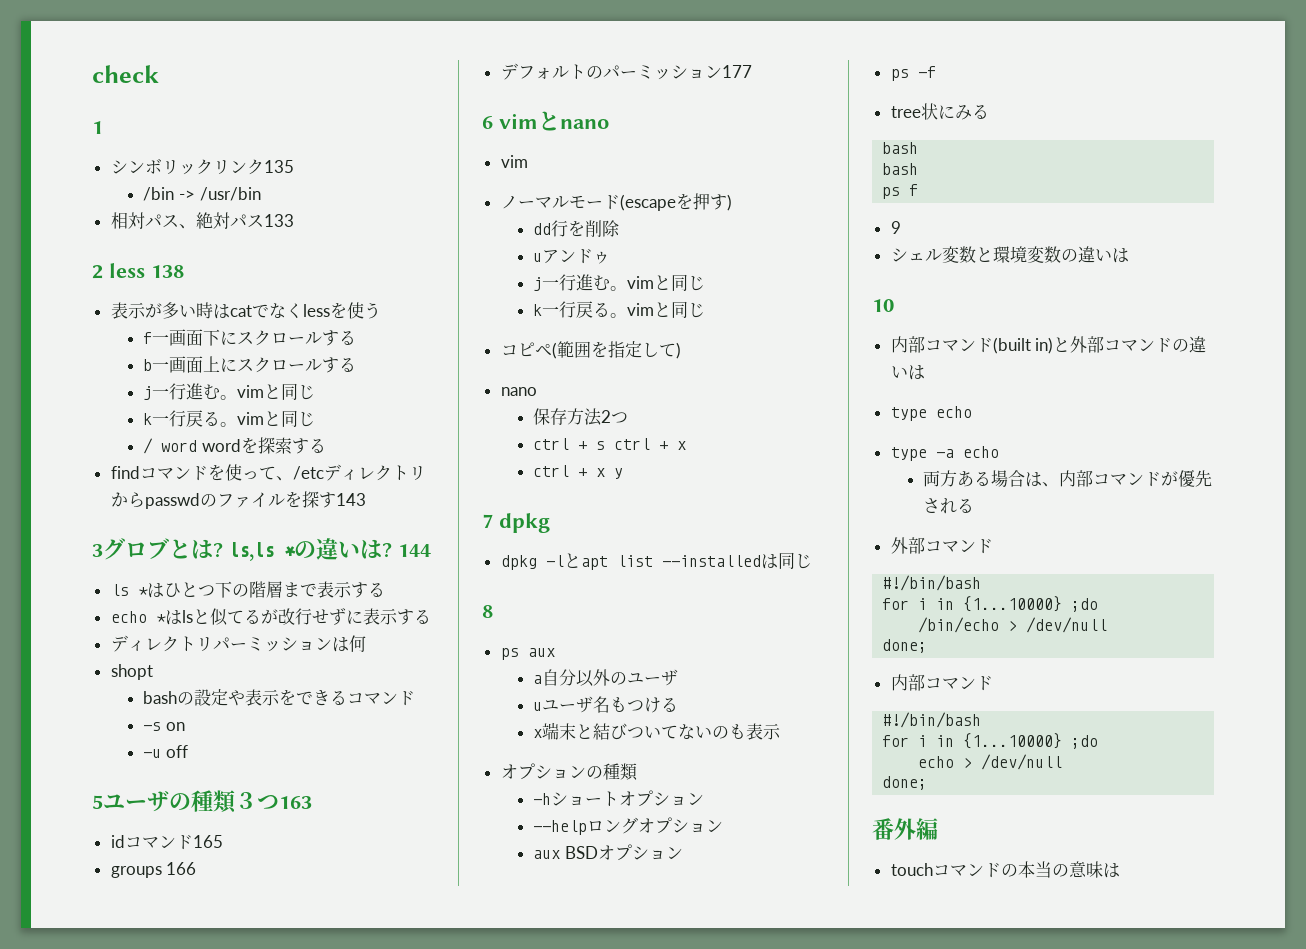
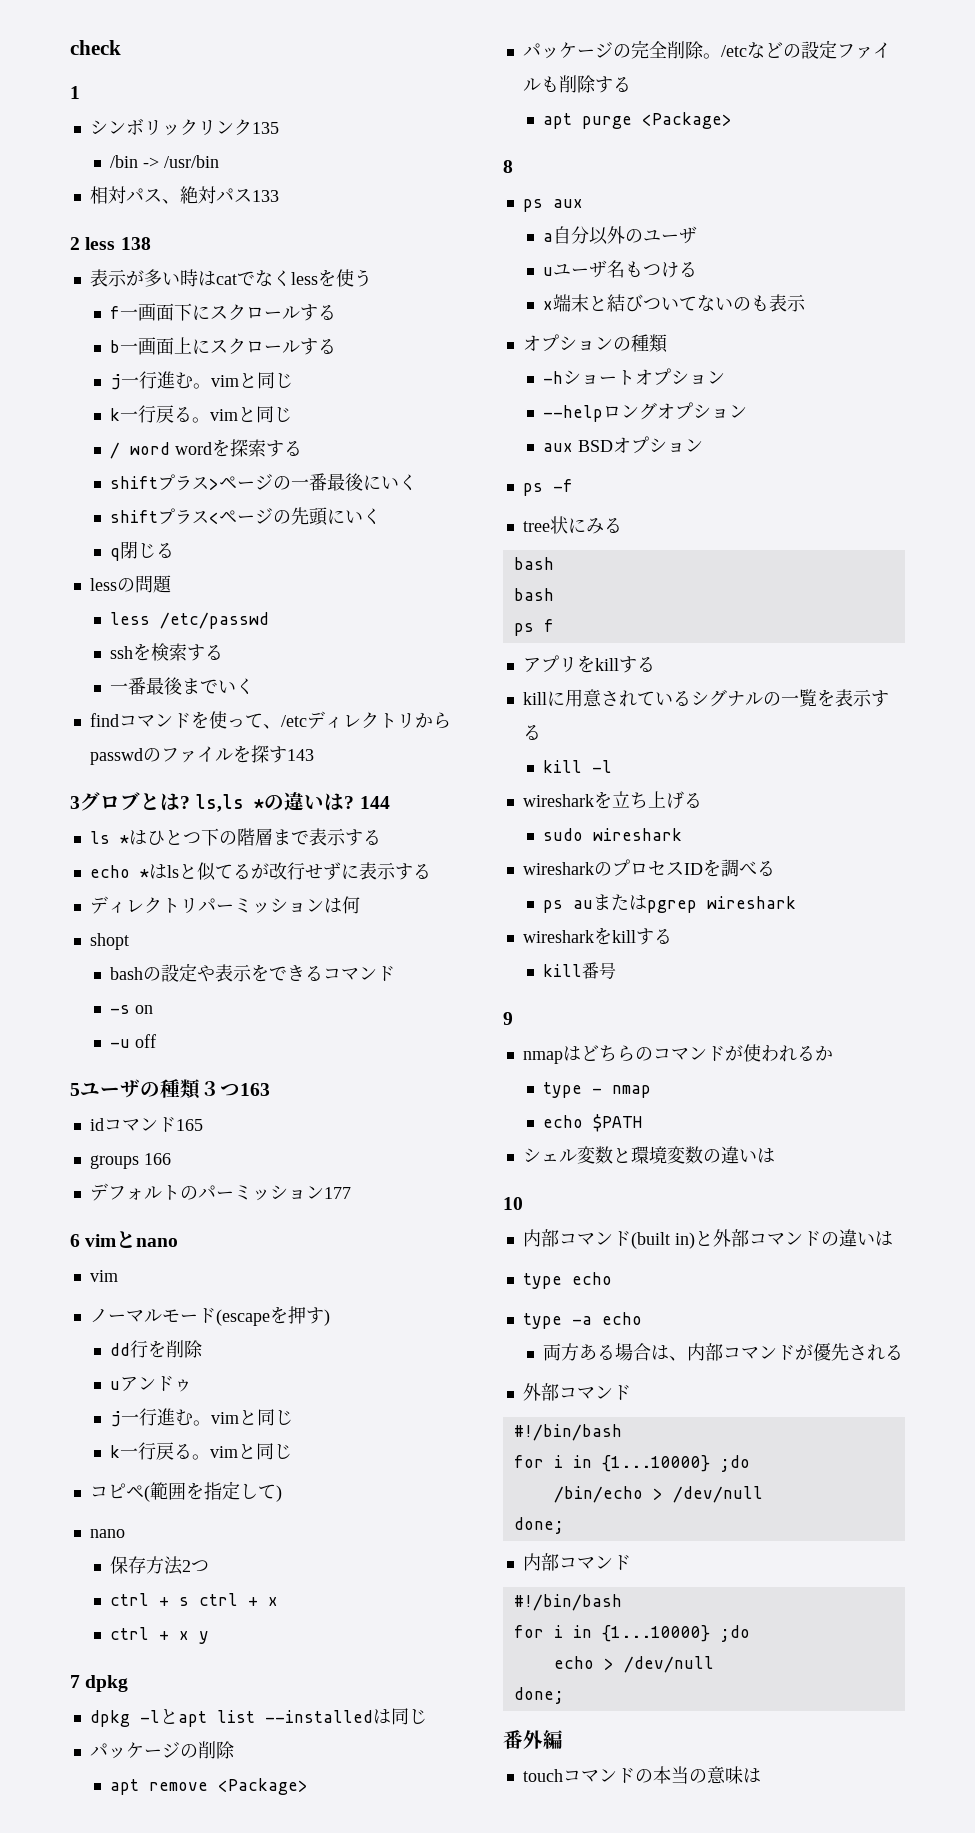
+ shiftプラス>ページの一番最後にいく
+ shiftプラス<ページの先頭にいく
+ q閉じる
+ lessの問題
+ less /etc/passwd
+ sshを検索する
+ 一番最後までいく
+ パッケージの削除
+ apt remove <Package>
+ パッケージの完全削除。/etcなどの設定ファイルも削除する
+ apt purge <Package>
+ アプリをkillする
+ killに用意されているシグナルの一覧を表示する
+ kill -l
+ wiresharkを立ち上げる
+ sudo wireshark
+ wiresharkのプロセスIDを調べる
+ ps auまたはpgrep wireshark
+ wiresharkをkillする
+ kill番号
  9
+ nmapはどちらのコマンドが使われるか
+ type - nmap
+ echo $PATH

